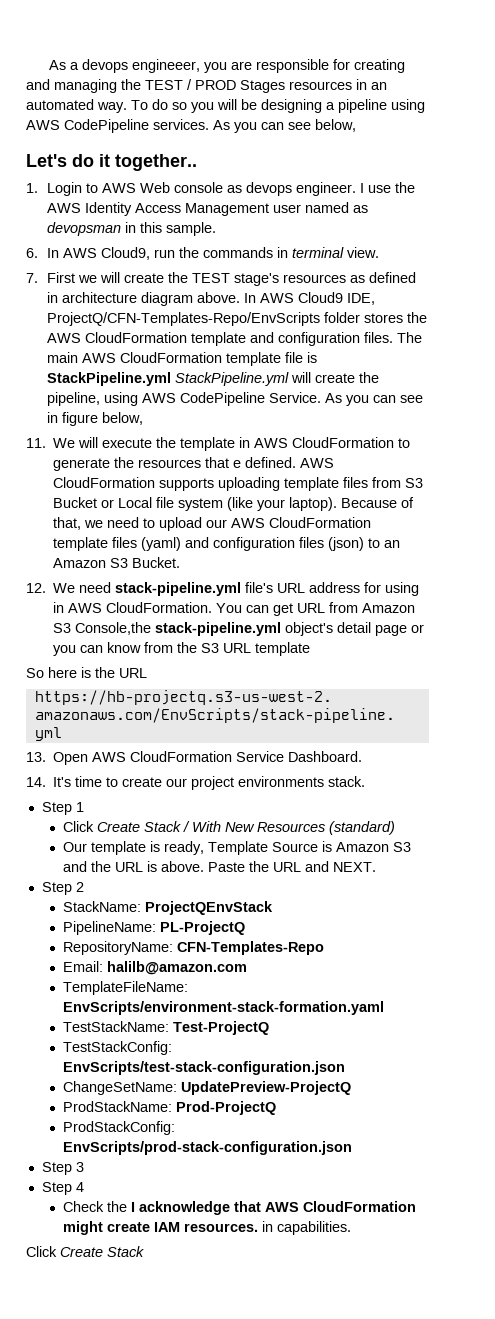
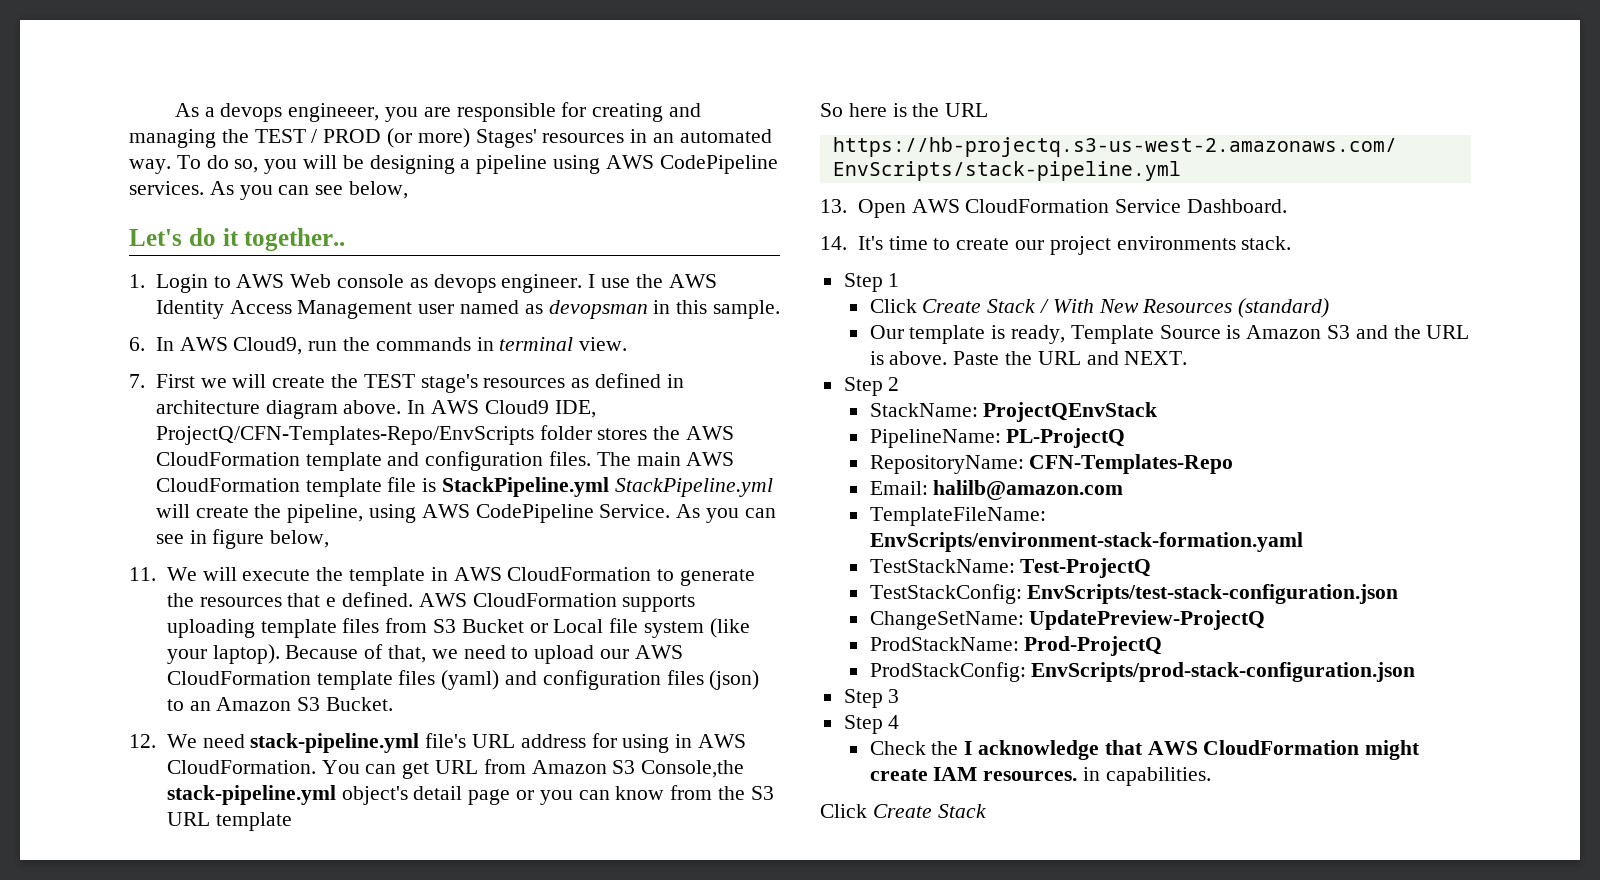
- As a devops engineeer, you are responsible for creating and managing the TEST / PROD Stages resources in an automated way.
+ As a devops engineeer, you are responsible for creating and managing the TEST / PROD (or more) Stages' resources in an automated way.
- To do so you will be designing a pipeline using AWS CodePipeline services.
+ To do so, you will be designing a pipeline using AWS CodePipeline services.

